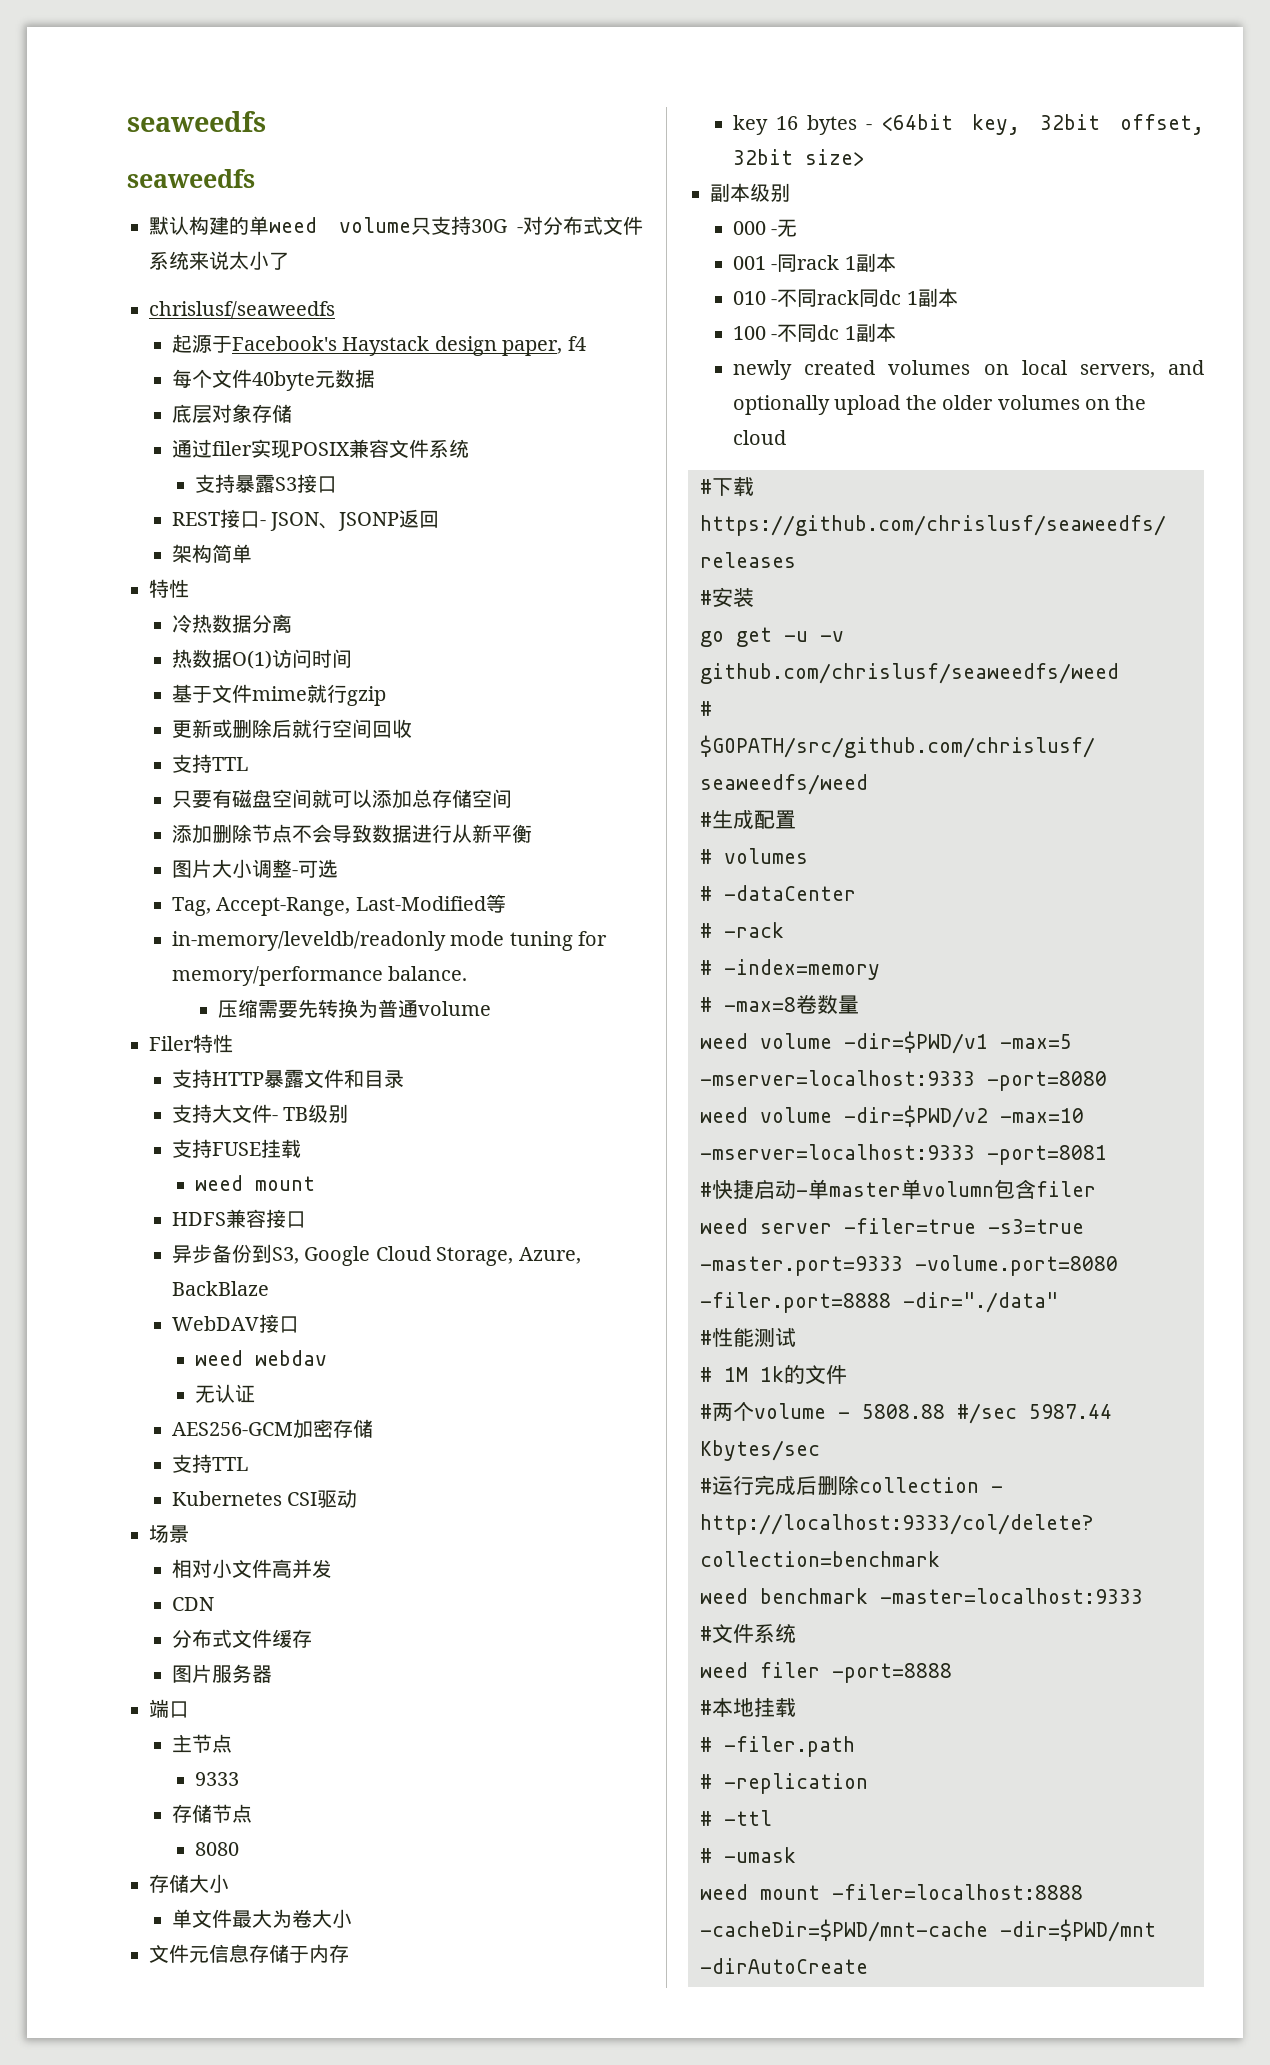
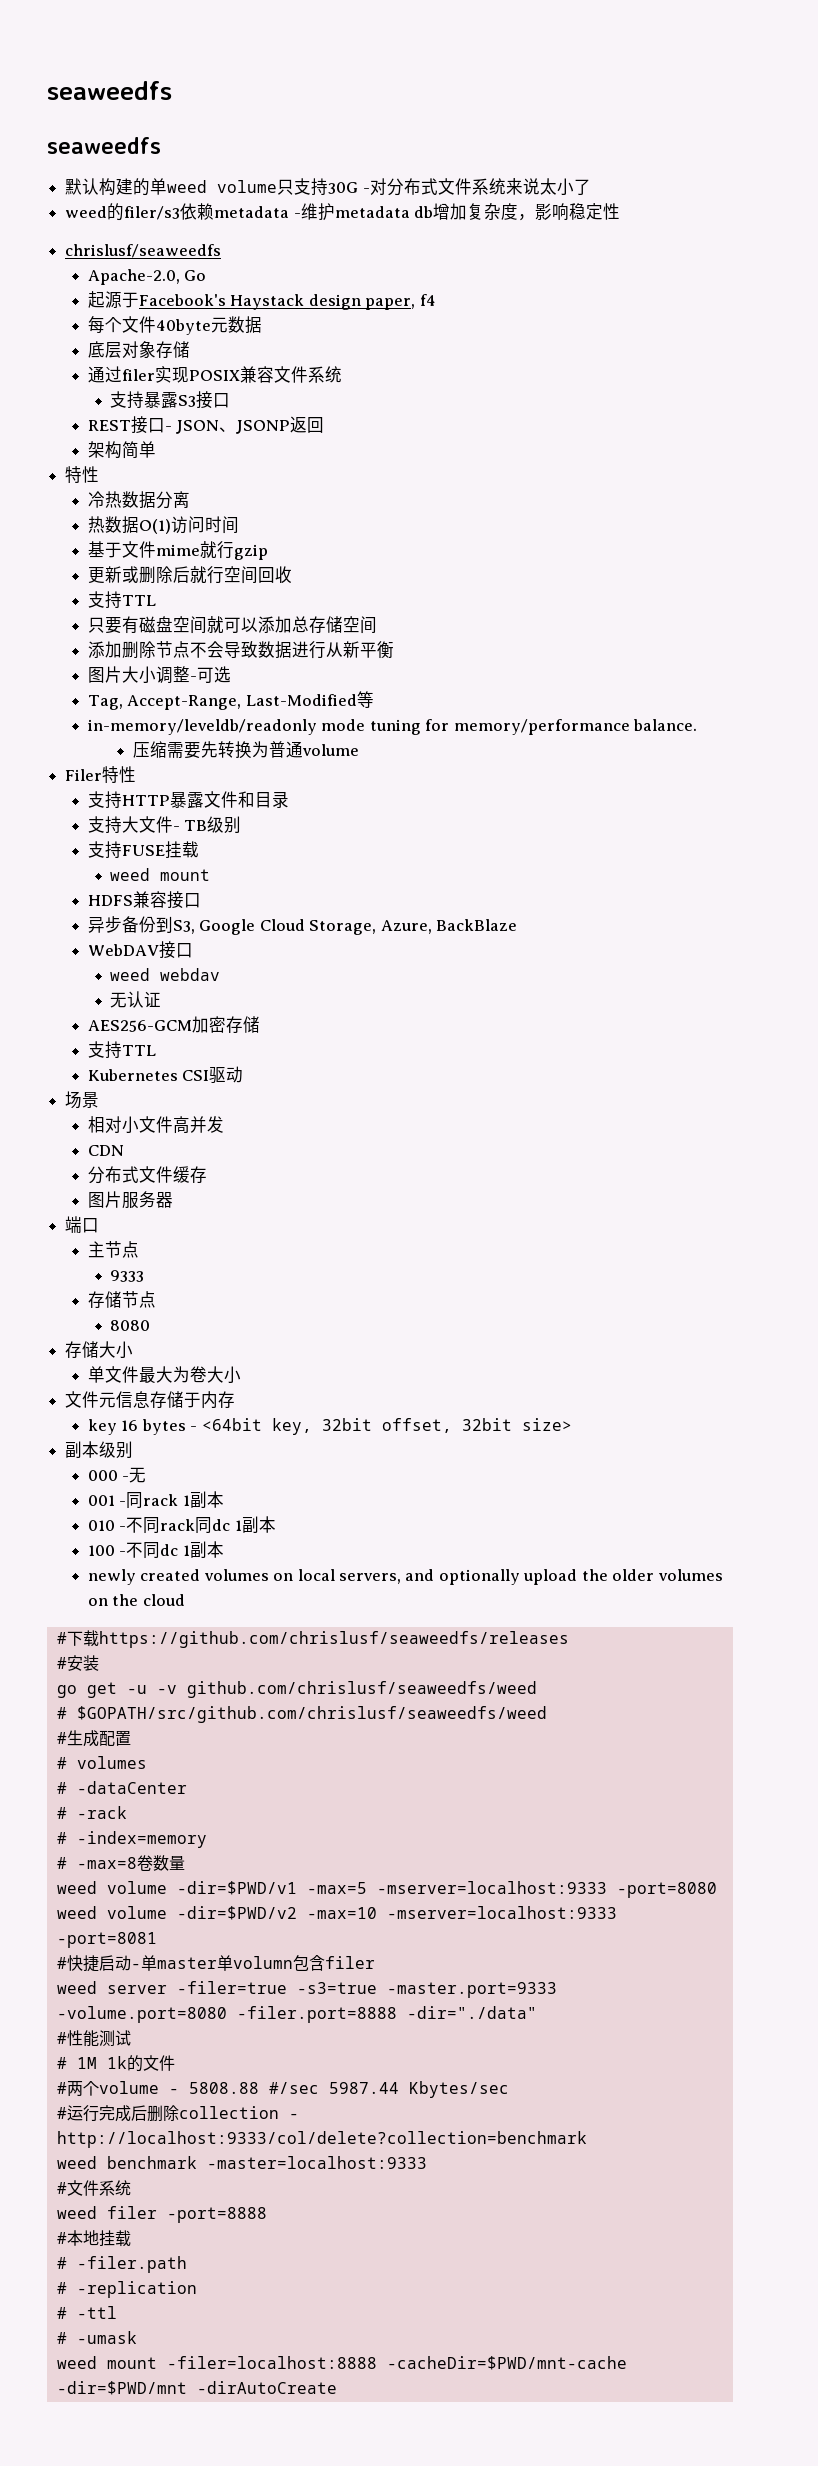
+ weed的filer/s3依赖metadata -维护metadata db增加复杂度，影响稳定性
+ Apache-2.0, Go

